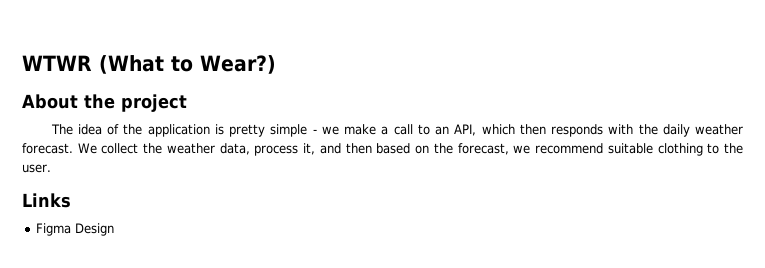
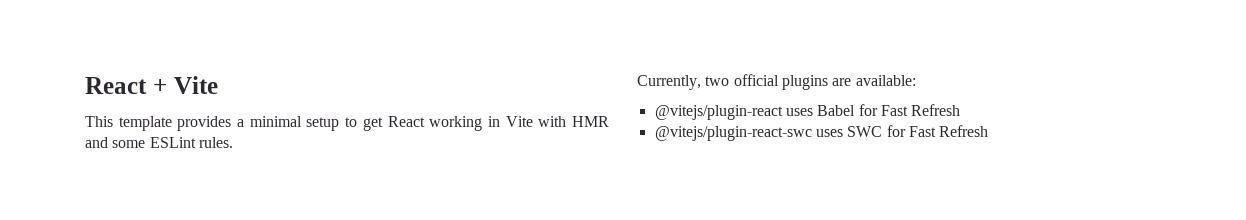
- WTWR (What to Wear?)
- About the project
- The idea of the application is pretty simple - we make a call to an API, which then responds with the daily weather forecast. We collect the weather data, process it, and then based on the forecast, we recommend suitable clothing to the user.
- Links
- Figma Design
+ React + Vite
+ This template provides a minimal setup to get React working in Vite with HMR and some ESLint rules.
+ Currently, two official plugins are available:
+ @vitejs/plugin-react uses Babel for Fast Refresh
+ @vitejs/plugin-react-swc uses SWC for Fast Refresh

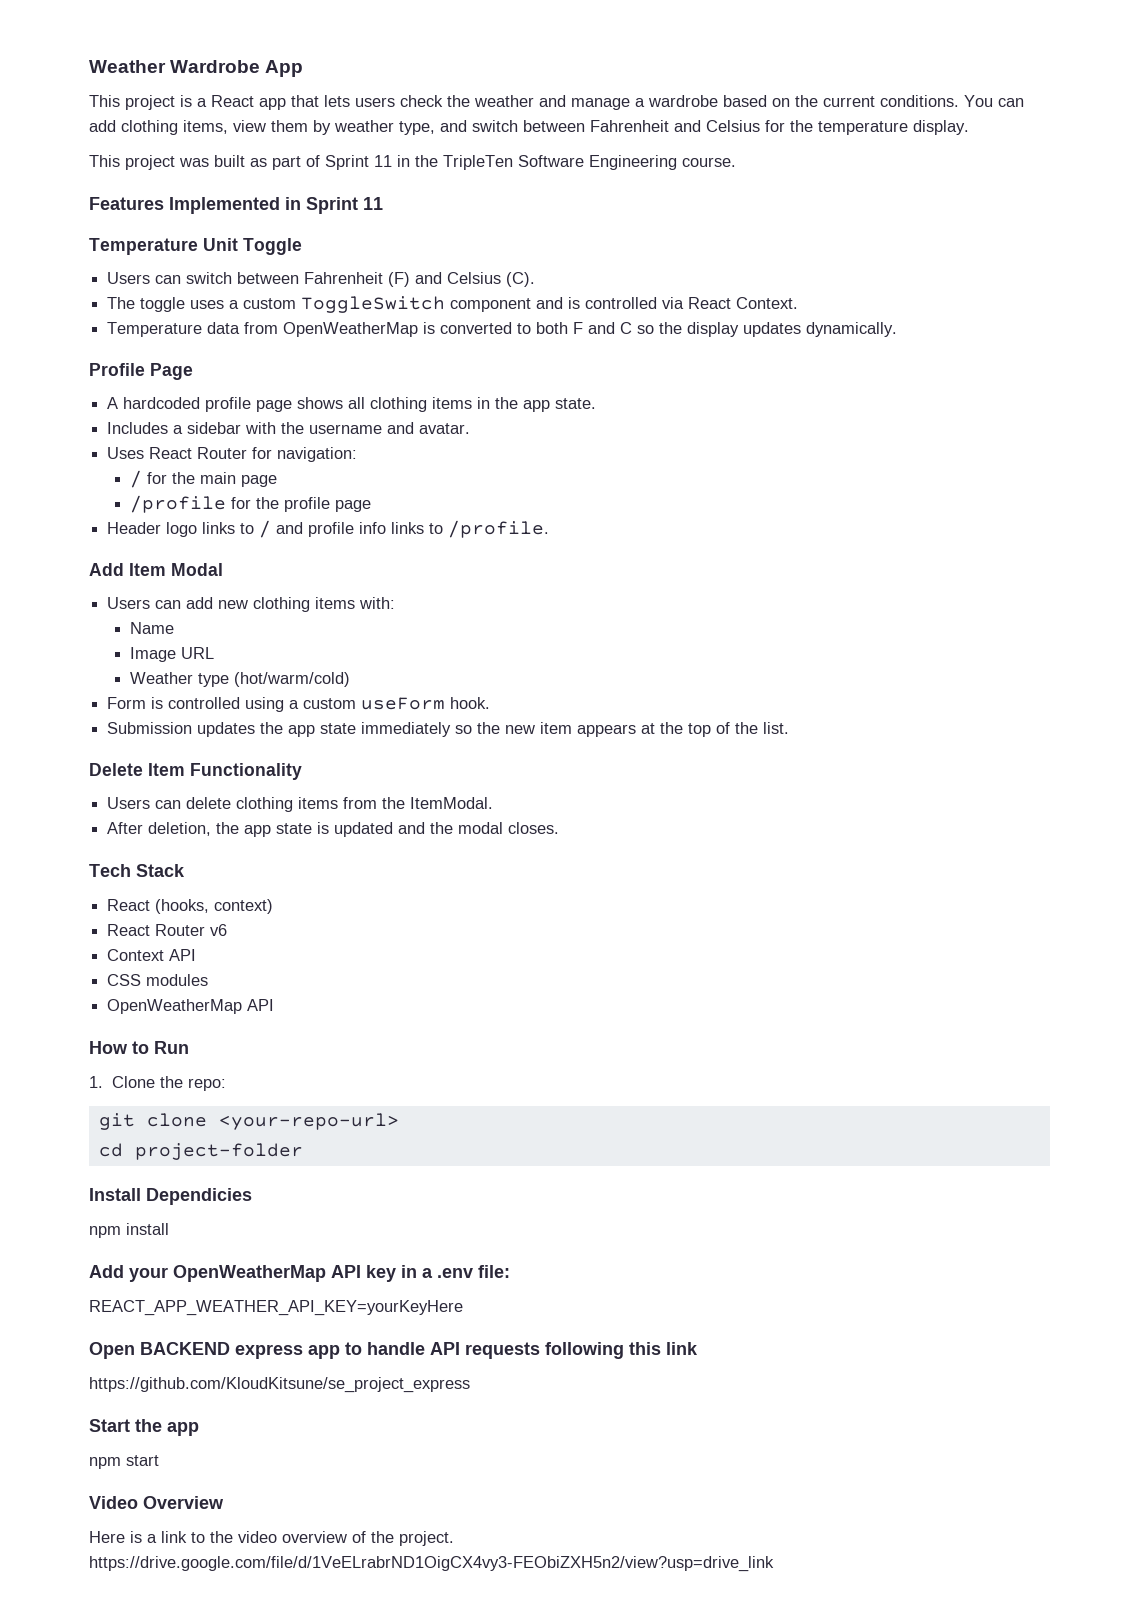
- React + Vite
- This template provides a minimal setup to get React working in Vite with HMR and some ESLint rules.
- Currently, two official plugins are available:
- @vitejs/plugin-react uses Babel for Fast Refresh
- @vitejs/plugin-react-swc uses SWC for Fast Refresh
+ Weather Wardrobe App
+ This project is a React app that lets users check the weather and manage a wardrobe based on the current conditions. You can add clothing items, view them by weather type, and switch between Fahrenheit and Celsius for the temperature display.
+ This project was built as part of Sprint 11 in the TripleTen Software Engineering course.
+ Features Implemented in Sprint 11
+ Temperature Unit Toggle
+ Users can switch between Fahrenheit (F) and Celsius (C).
+ The toggle uses a custom ToggleSwitch component and is controlled via React Context.
+ Temperature data from OpenWeatherMap is converted to both F and C so the display updates dynamically.
+ Profile Page
+ A hardcoded profile page shows all clothing items in the app state.
+ Includes a sidebar with the username and avatar.
+ Uses React Router for navigation:
+ / for the main page
+ /profile for the profile page
+ Header logo links to / and profile info links to /profile.
+ Add Item Modal
+ Users can add new clothing items with:
+ Name
+ Image URL
+ Weather type (hot/warm/cold)
+ Form is controlled using a custom useForm hook.
+ Submission updates the app state immediately so the new item appears at the top of the list.
+ Delete Item Functionality
+ Users can delete clothing items from the ItemModal.
+ After deletion, the app state is updated and the modal closes.
+ Tech Stack
+ React (hooks, context)
+ React Router v6
+ Context API
+ CSS modules
+ OpenWeatherMap API
+ How to Run
+ 1. Clone the repo:
+ git clone <your-repo-url>
+ cd project-folder
+ Install Dependicies
+ npm install
+ Add your OpenWeatherMap API key in a .env file:
+ REACT_APP_WEATHER_API_KEY=yourKeyHere
+ Open BACKEND express app to handle API requests following this link
+ https://github.com/KloudKitsune/se_project_express
+ Start the app
+ npm start
+ Video Overview
+ Here is a link to the video overview of the project. https://drive.google.com/file/d/1VeELrabrND1OigCX4vy3-FEObiZXH5n2/view?usp=drive_link

